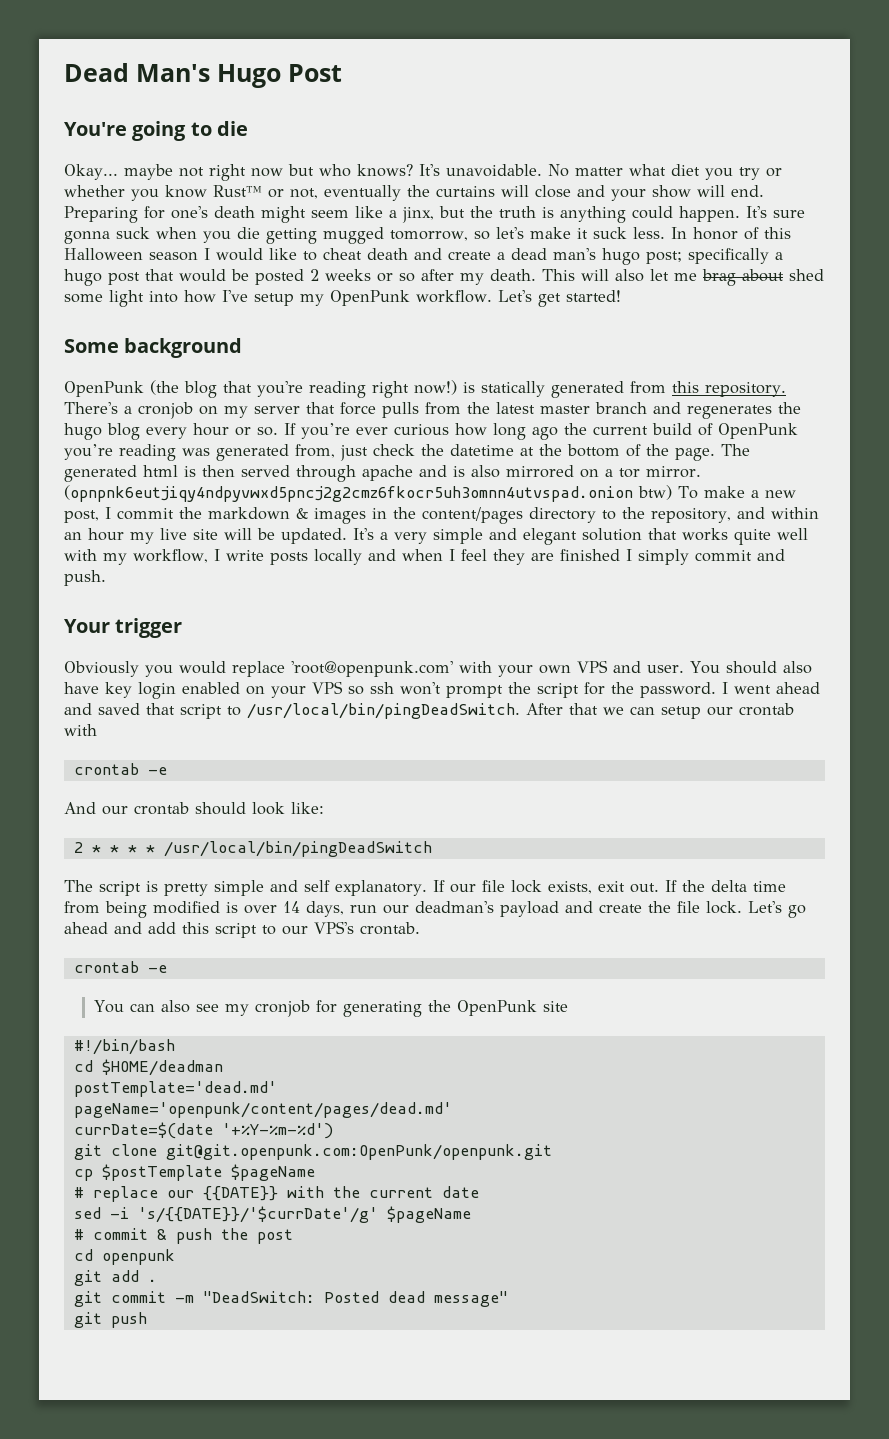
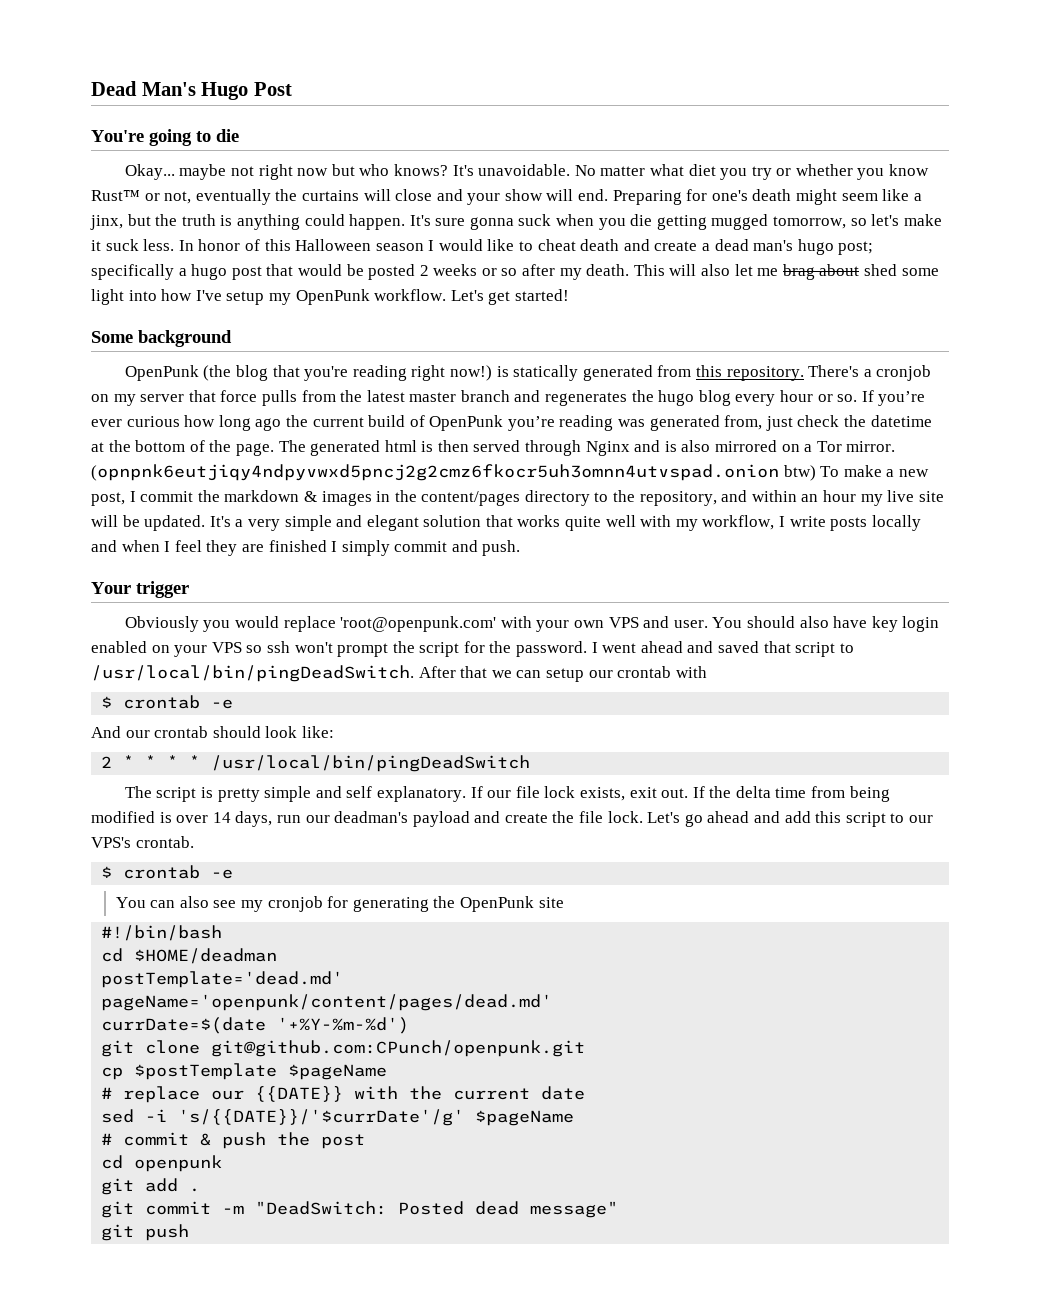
- The generated html is then served through apache and is also mirrored on a tor mirror.
+ The generated html is then served through Nginx and is also mirrored on a Tor mirror.
  After that we can setup our crontab with
- crontab -e
+ $ crontab -e
  Let's go ahead and add this script to our VPS's crontab.
- crontab -e
+ $ crontab -e
- git clone git@git.openpunk.com:OpenPunk/openpunk.git
+ git clone git@github.com:CPunch/openpunk.git

